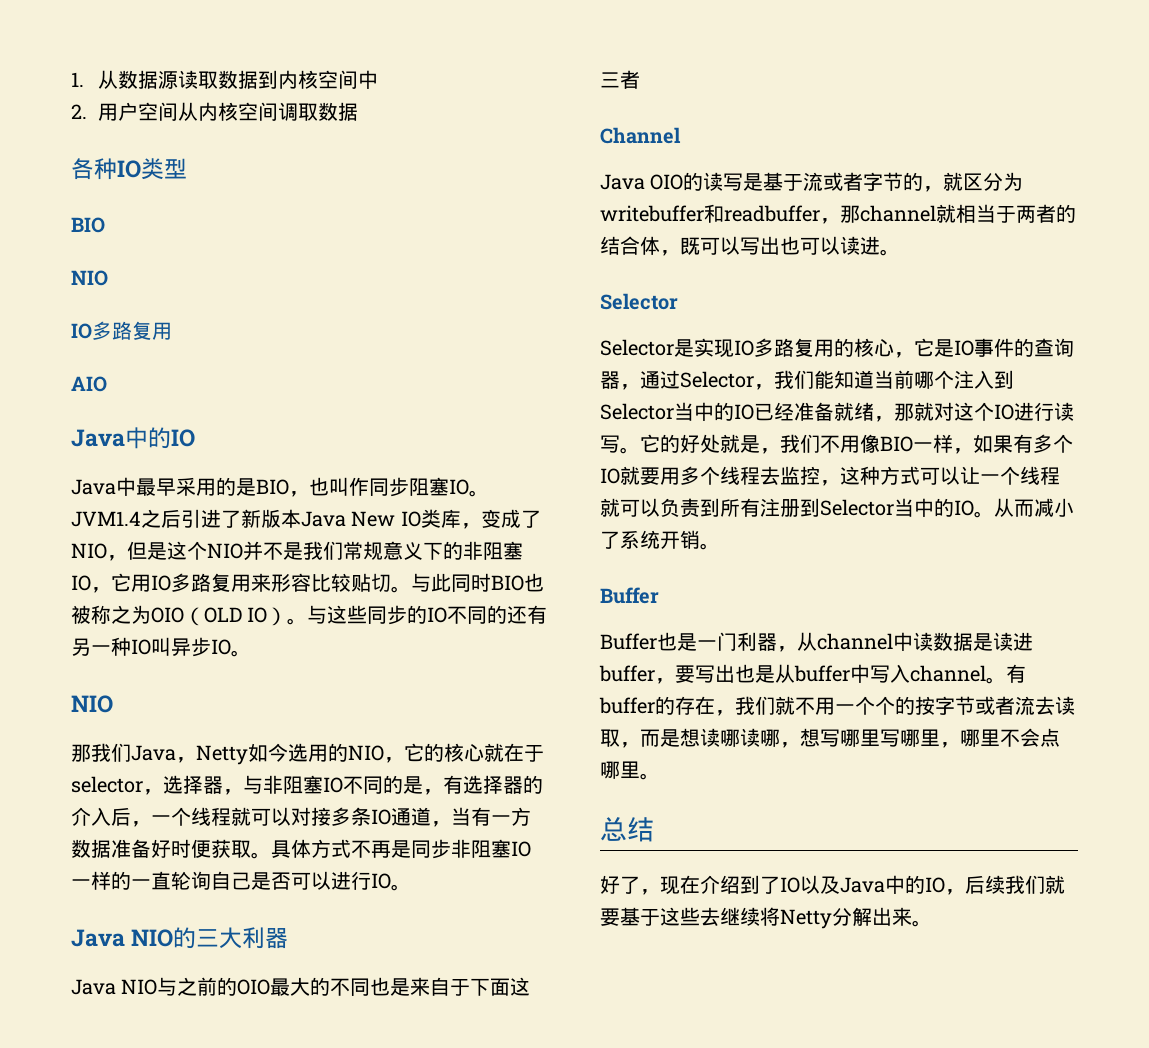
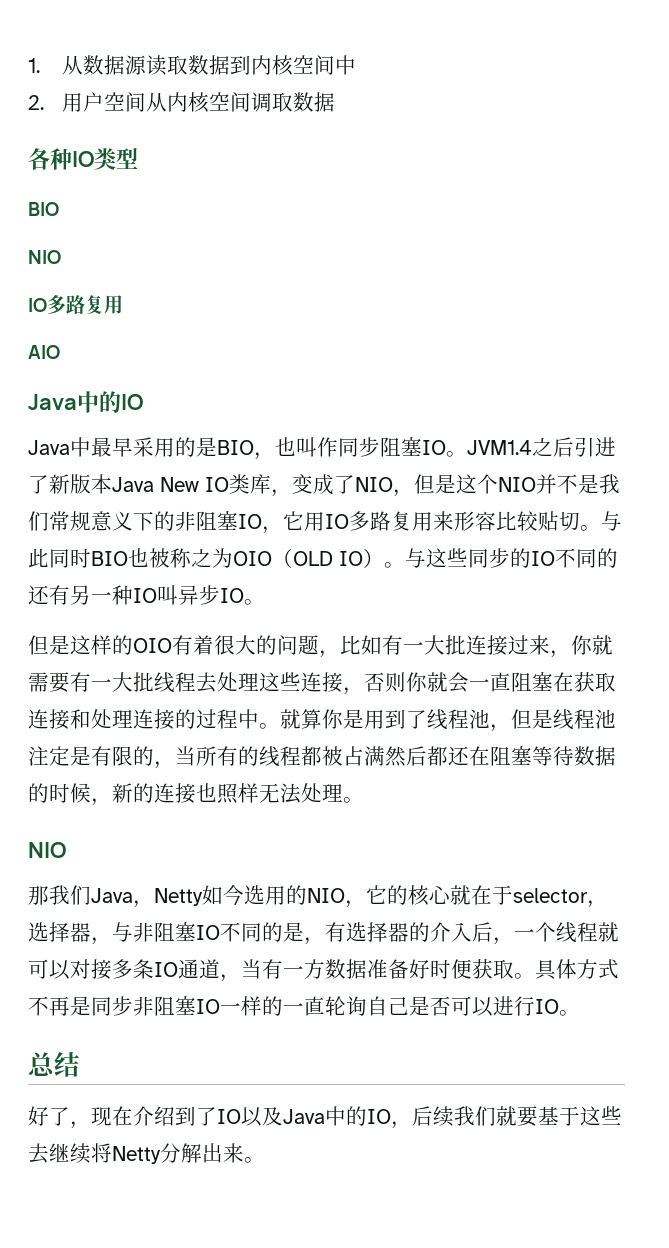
+ 但是这样的OIO有着很大的问题，比如有一大批连接过来，你就需要有一大批线程去处理这些连接，否则你就会一直阻塞在获取连接和处理连接的过程中。就算你是用到了线程池，但是线程池注定是有限的，当所有的线程都被占满然后都还在阻塞等待数据的时候，新的连接也照样无法处理。
- Java NIO的三大利器
- Java NIO与之前的OIO最大的不同也是来自于下面这三者
- Channel
- Java OIO的读写是基于流或者字节的，就区分为writebuffer和readbuffer，那channel就相当于两者的结合体，既可以写出也可以读进。
- Selector
- Selector是实现IO多路复用的核心，它是IO事件的查询器，通过Selector，我们能知道当前哪个注入到Selector当中的IO已经准备就绪，那就对这个IO进行读写。它的好处就是，我们不用像BIO一样，如果有多个IO就要用多个线程去监控，这种方式可以让一个线程就可以负责到所有注册到Selector当中的IO。从而减小了系统开销。
- Buffer
- Buffer也是一门利器，从channel中读数据是读进buffer，要写出也是从buffer中写入channel。有buffer的存在，我们就不用一个个的按字节或者流去读取，而是想读哪读哪，想写哪里写哪里，哪里不会点哪里。

